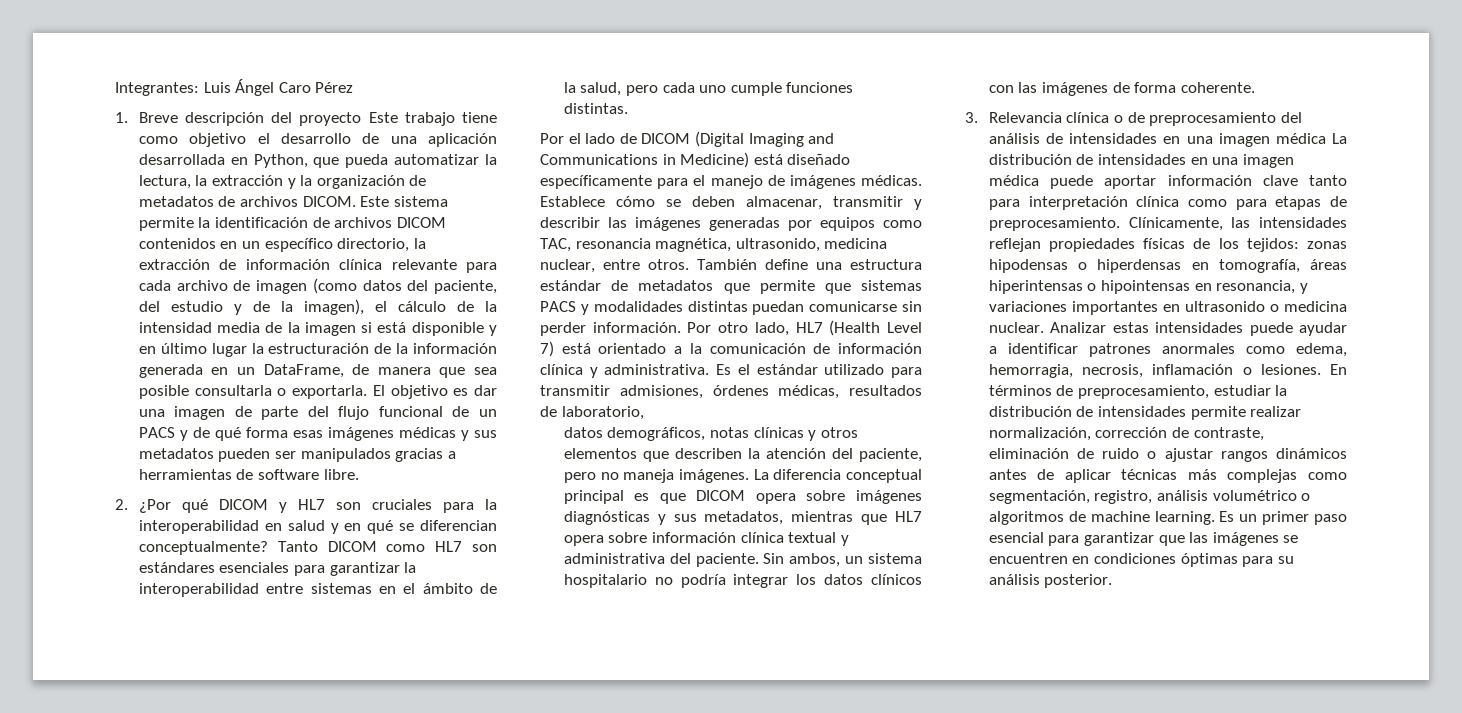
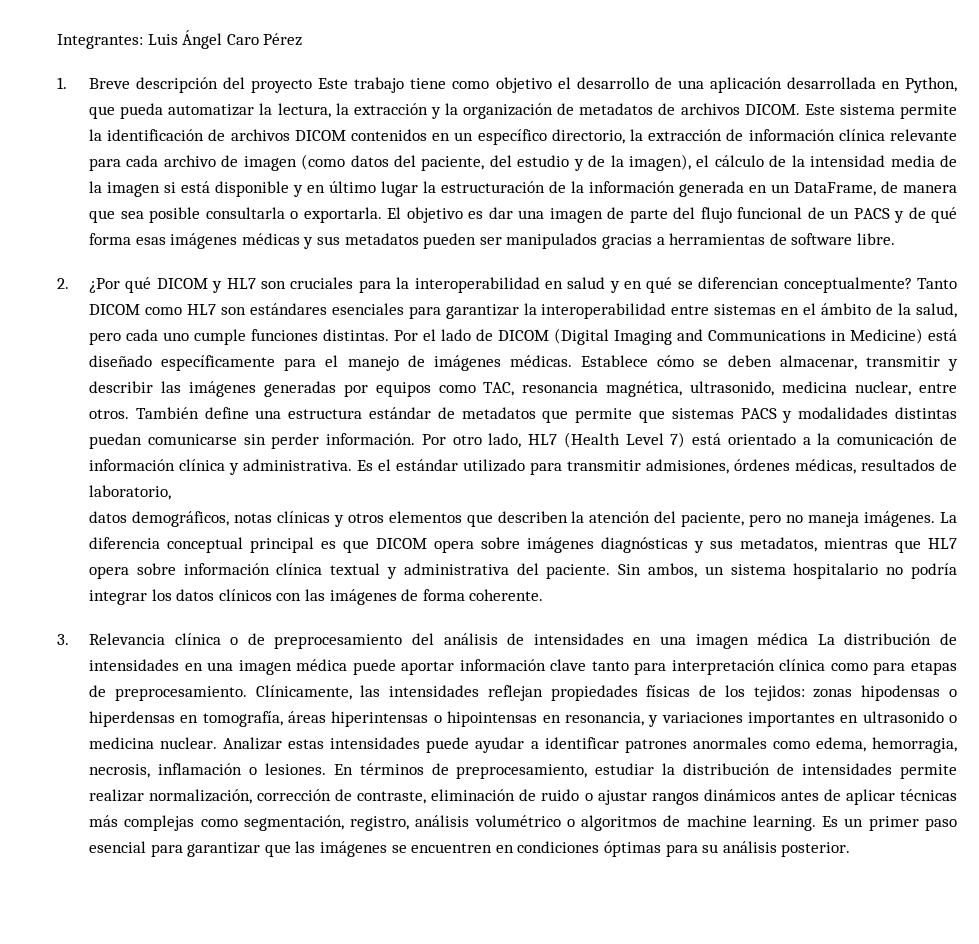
- Tanto DICOM como HL7 son estándares esenciales para garantizar la interoperabilidad entre sistemas en el ámbito de la salud, pero cada uno cumple funciones distintas.
- Por el lado de DICOM (Digital Imaging and Communications in Medicine) está diseñado específicamente para el manejo de imágenes médicas.
+ Tanto DICOM como HL7 son estándares esenciales para garantizar la interoperabilidad entre sistemas en el ámbito de la salud, pero cada uno cumple funciones distintas. Por el lado de DICOM (Digital Imaging and Communications in Medicine) está diseñado específicamente para el manejo de imágenes médicas.

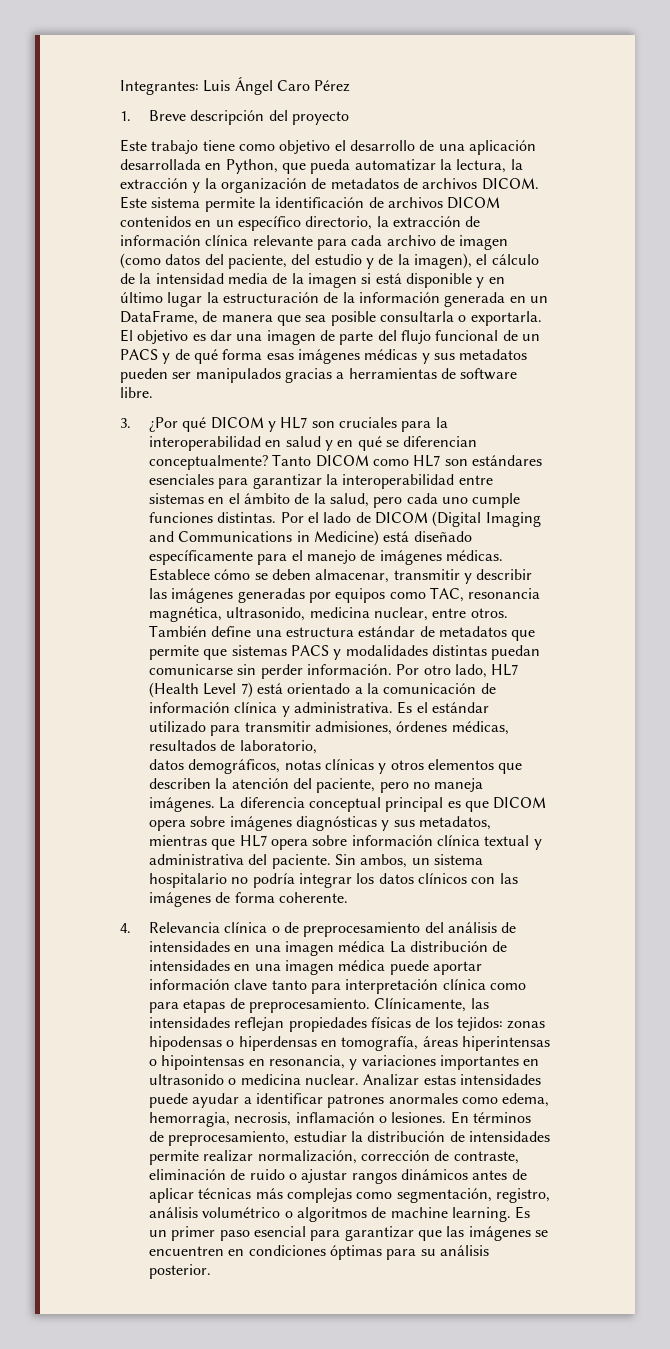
- 1. Breve descripción del proyecto Este trabajo tiene como objetivo el desarrollo de una aplicación desarrollada en Python, que pueda automatizar la lectura, la extracción y la organización de metadatos de archivos DICOM.
+ 1. Breve descripción del proyecto
+ Este trabajo tiene como objetivo el desarrollo de una aplicación desarrollada en Python, que pueda automatizar la lectura, la extracción y la organización de metadatos de archivos DICOM.
- 2. ¿Por qué DICOM y HL7 son cruciales para la interoperabilidad en salud y en qué se diferencian conceptualmente?
+ 3. ¿Por qué DICOM y HL7 son cruciales para la interoperabilidad en salud y en qué se diferencian conceptualmente?
- 3. Relevancia clínica o de preprocesamiento del análisis de intensidades en una imagen médica La distribución de intensidades en una imagen médica puede aportar información clave tanto para interpretación clínica como para etapas de preprocesamiento.
+ 4. Relevancia clínica o de preprocesamiento del análisis de intensidades en una imagen médica La distribución de intensidades en una imagen médica puede aportar información clave tanto para interpretación clínica como para etapas de preprocesamiento.

